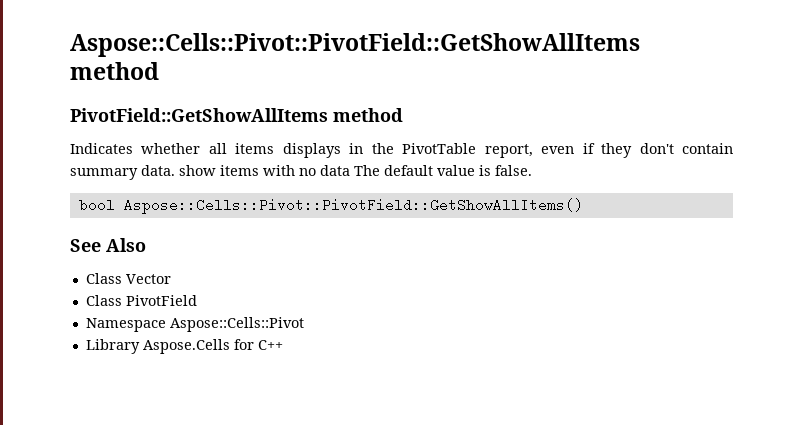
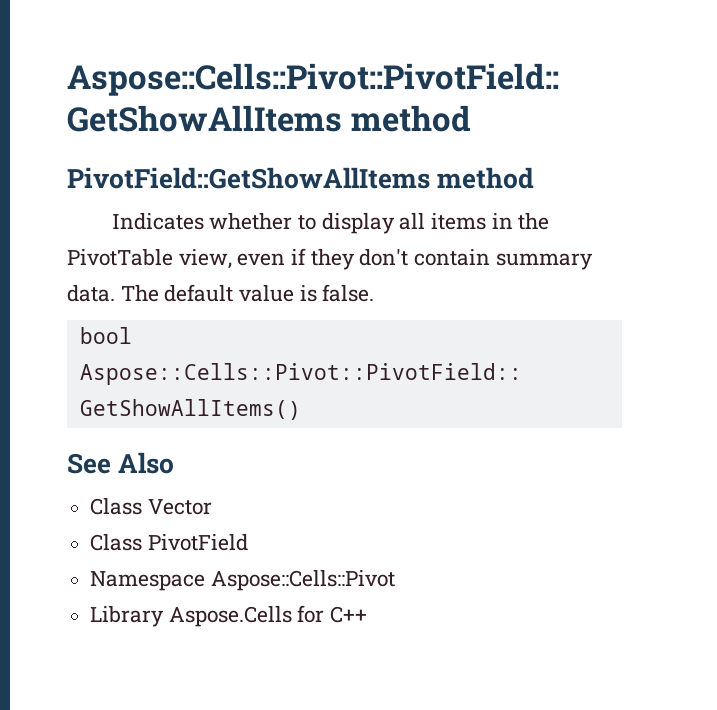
- Indicates whether all items displays in the PivotTable report, even if they don't contain summary data. show items with no data The default value is false.
+ Indicates whether to display all items in the PivotTable view, even if they don't contain summary data. The default value is false.

